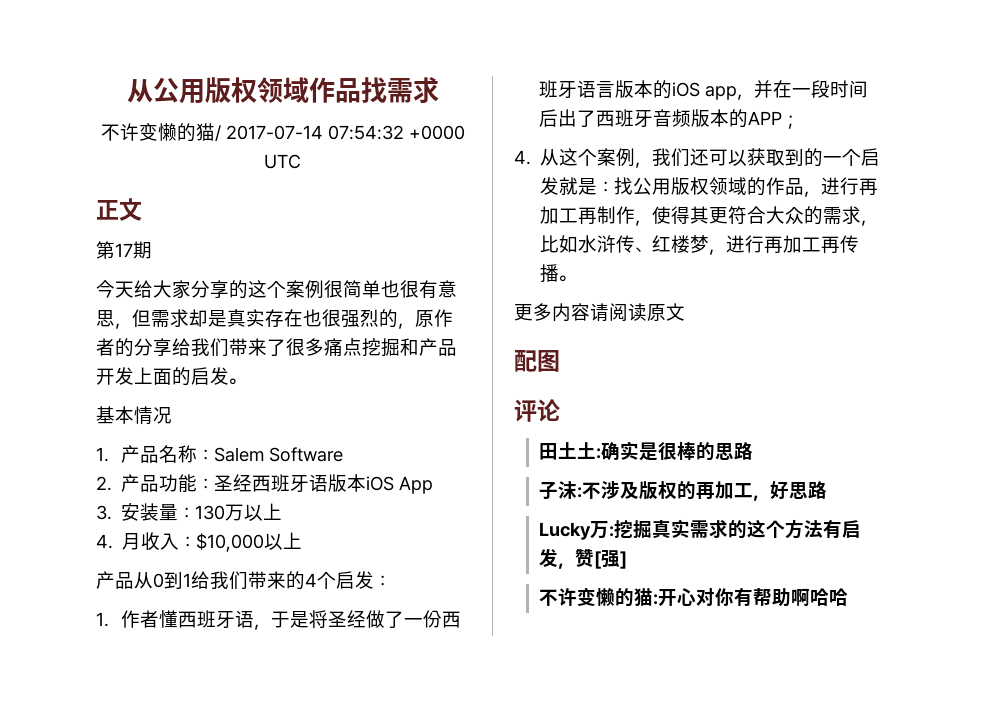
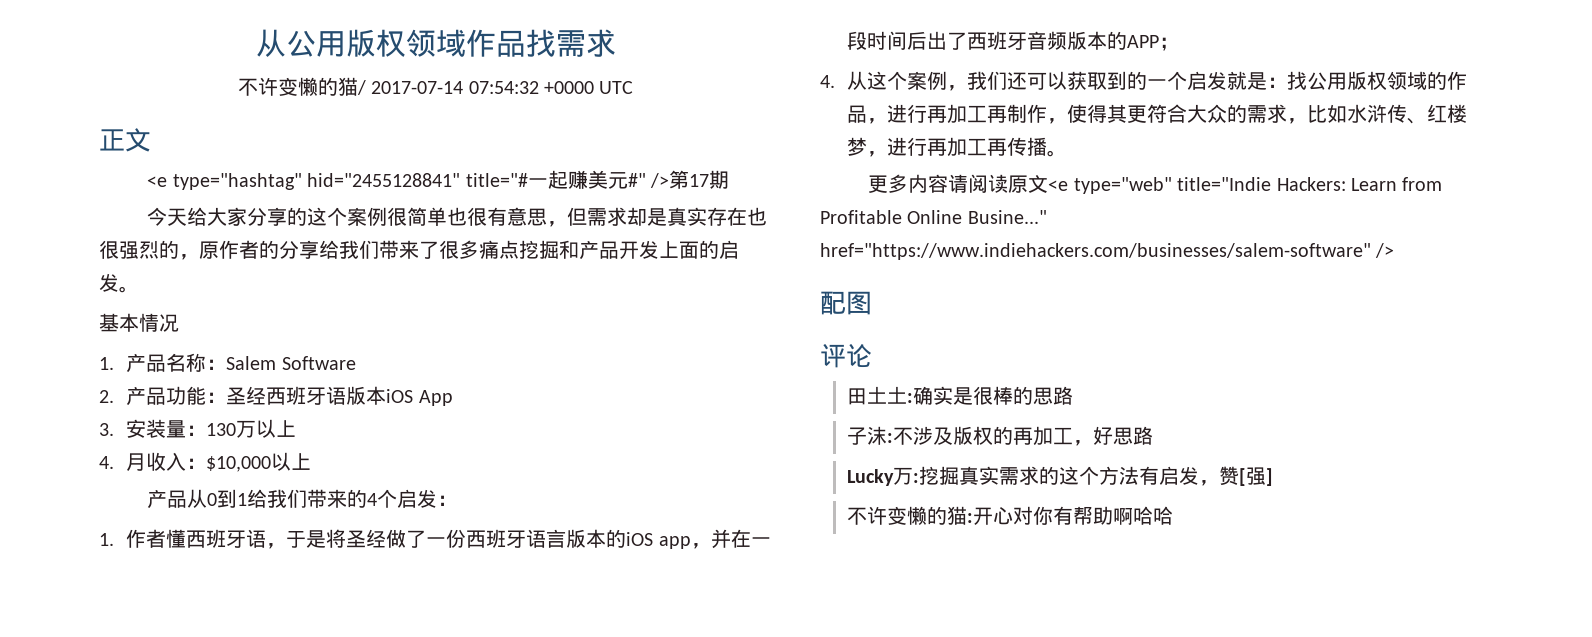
- 第17期
+ <e type="hashtag" hid="2455128841" title="#一起赚美元#" />第17期
- 更多内容请阅读原文
+ 更多内容请阅读原文<e type="web" title="Indie Hackers: Learn from Profitable Online Busine..." href="https://www.indiehackers.com/businesses/salem-software" />

